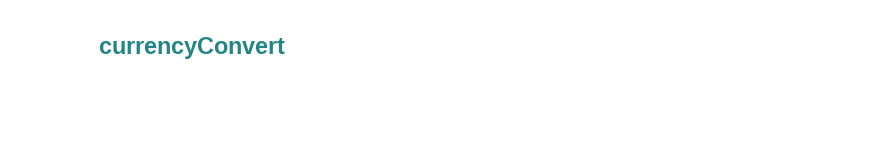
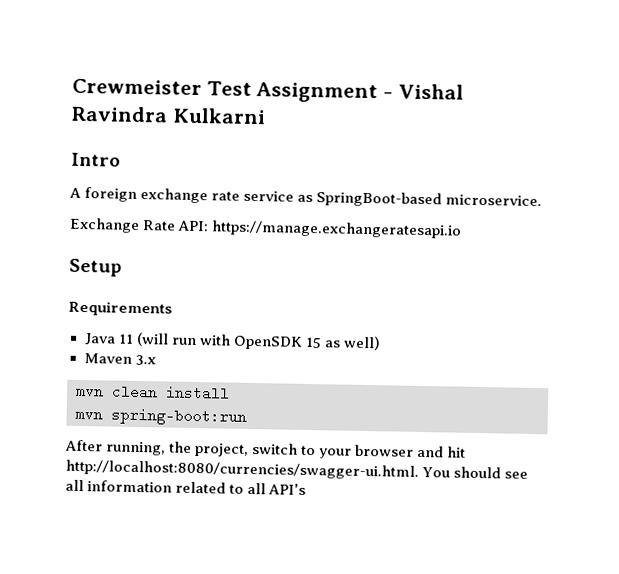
- currencyConvert
+ Crewmeister Test Assignment - Vishal Ravindra Kulkarni
+ Intro
+ A foreign exchange rate service as SpringBoot-based microservice.
+ Exchange Rate API: https://manage.exchangeratesapi.io
+ Setup
+ Requirements
+ Java 11 (will run with OpenSDK 15 as well)
+ Maven 3.x
+ mvn clean install
+ mvn spring-boot:run
+ After running, the project, switch to your browser and hit http://localhost:8080/currencies/swagger-ui.html. You should see all information related to all API's

